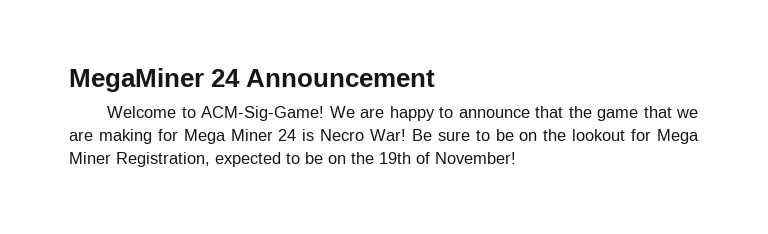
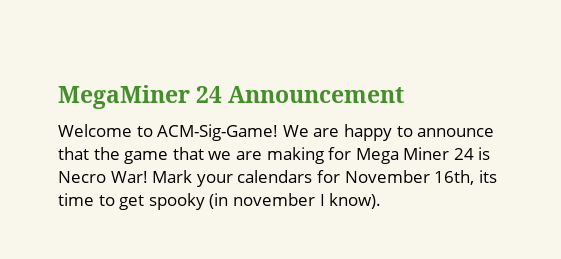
- Be sure to be on the lookout for Mega Miner Registration, expected to be on the 19th of November!
+ Mark your calendars for November 16th, its time to get spooky (in november I know).

